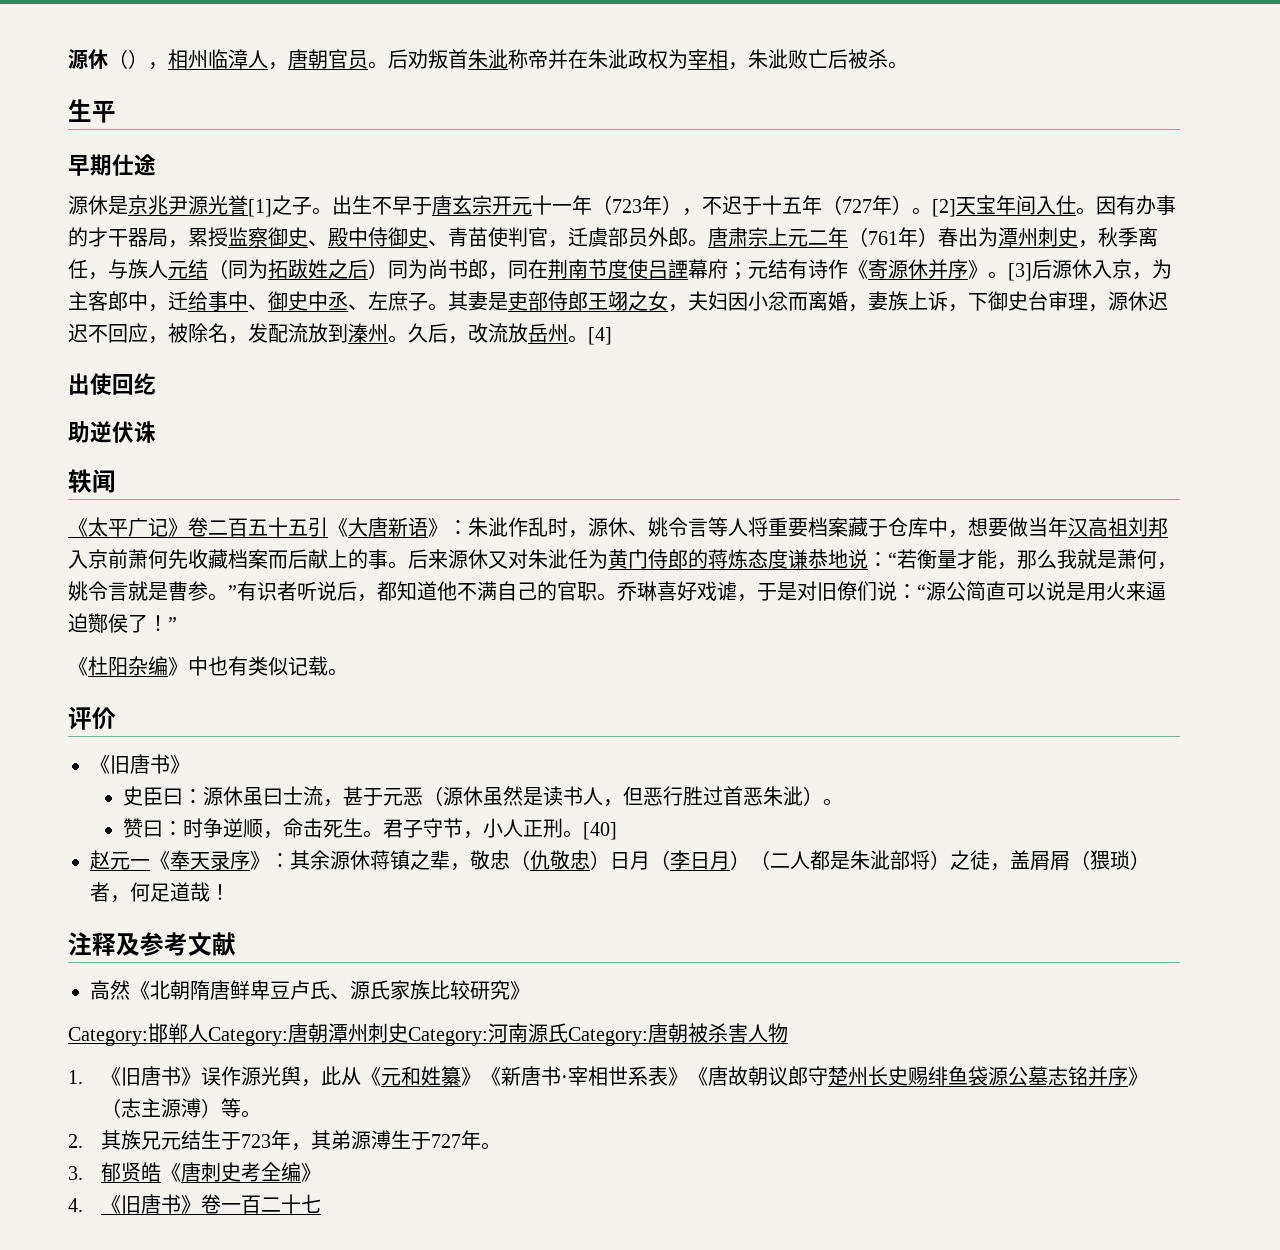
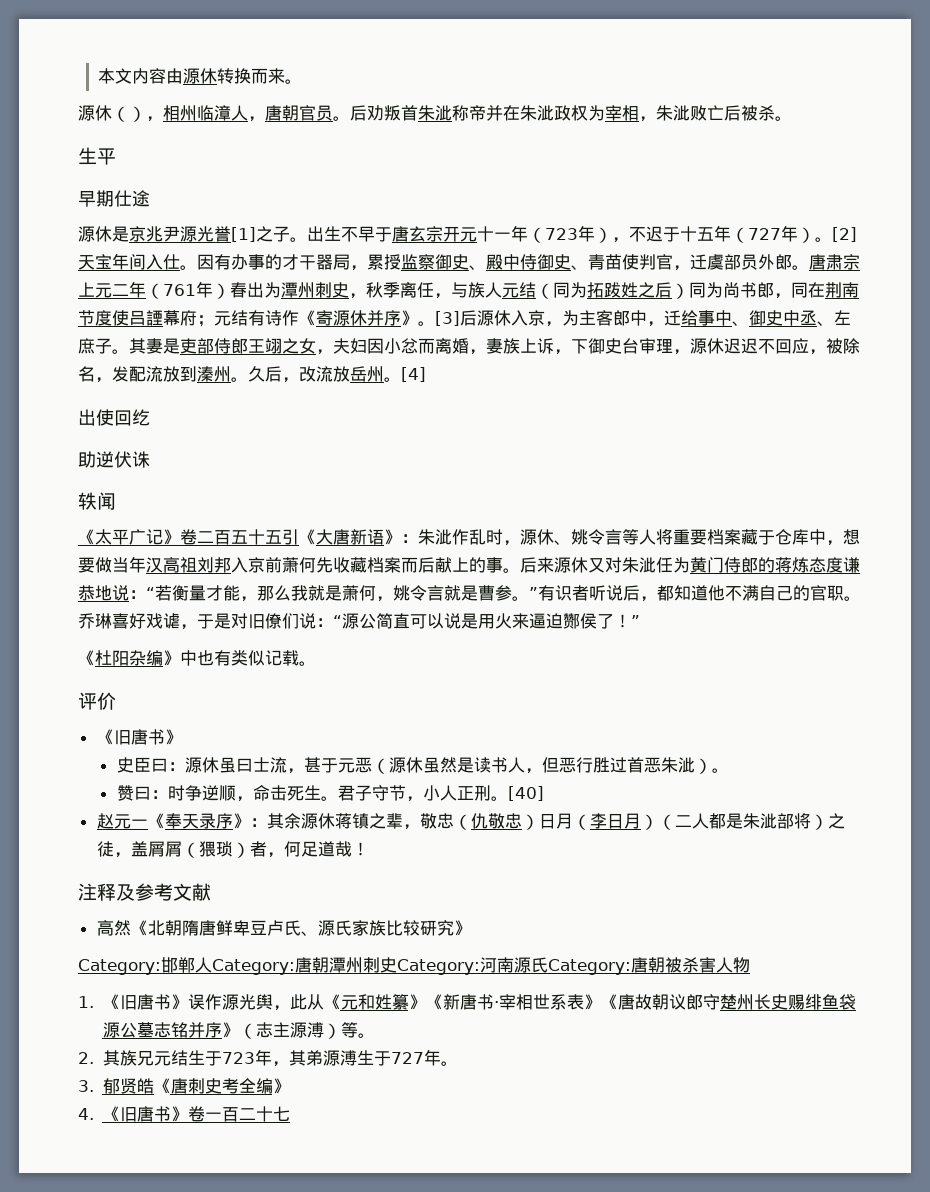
+ 本文内容由源休转换而来。

